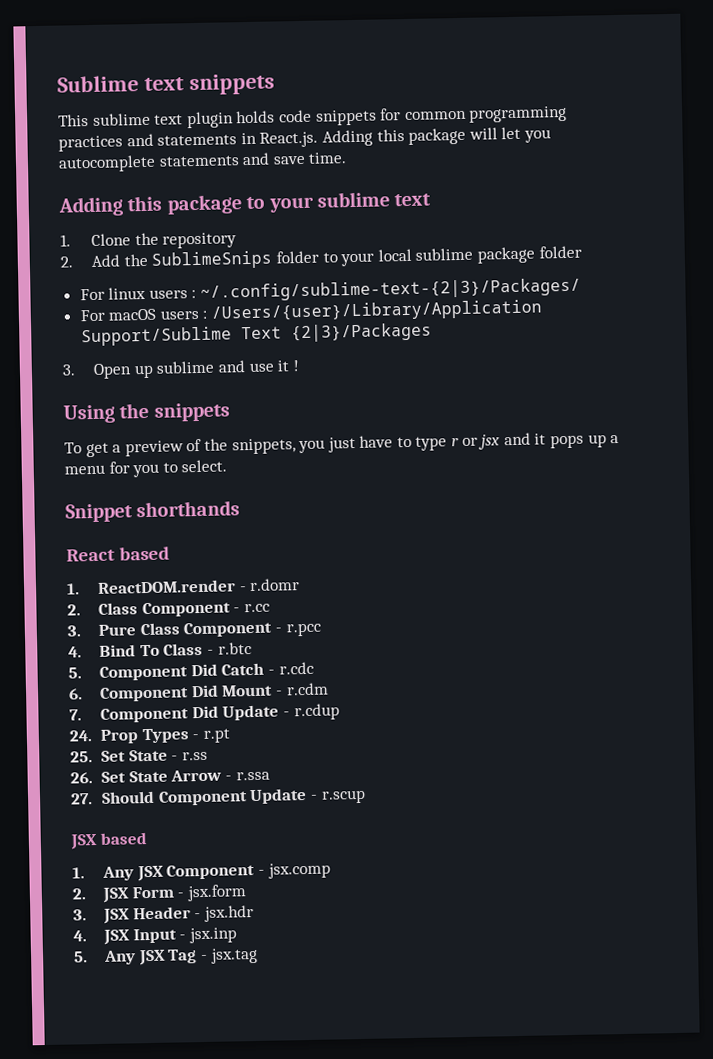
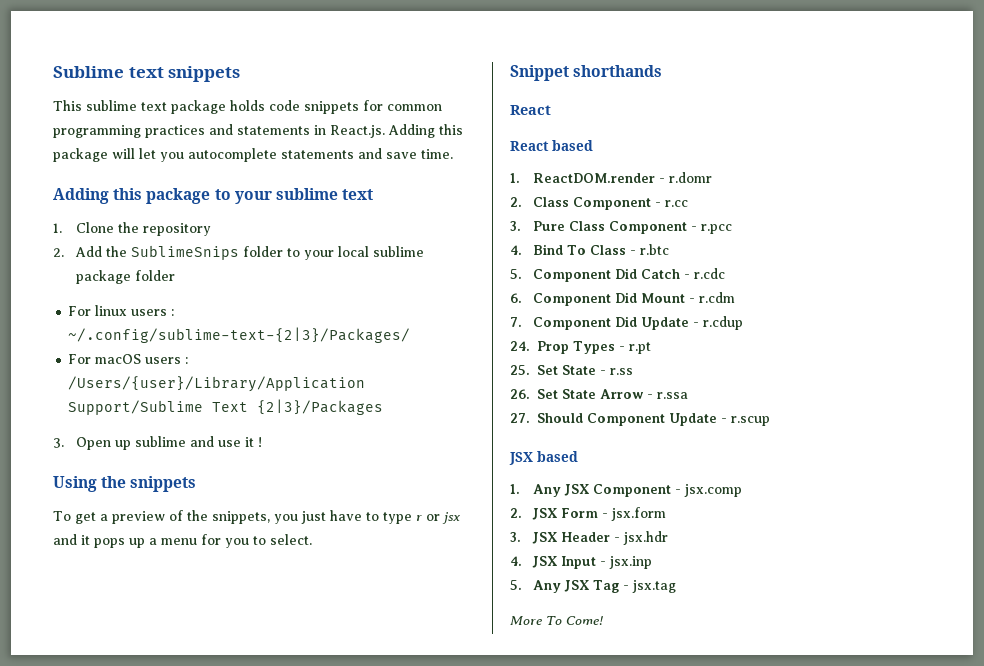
- This sublime text plugin holds code snippets for common programming practices and statements in React.js. Adding this package will let you autocomplete statements and save time.
+ This sublime text package holds code snippets for common programming practices and statements in React.js. Adding this package will let you autocomplete statements and save time.
  Snippet shorthands
+ React
+ More To Come!

